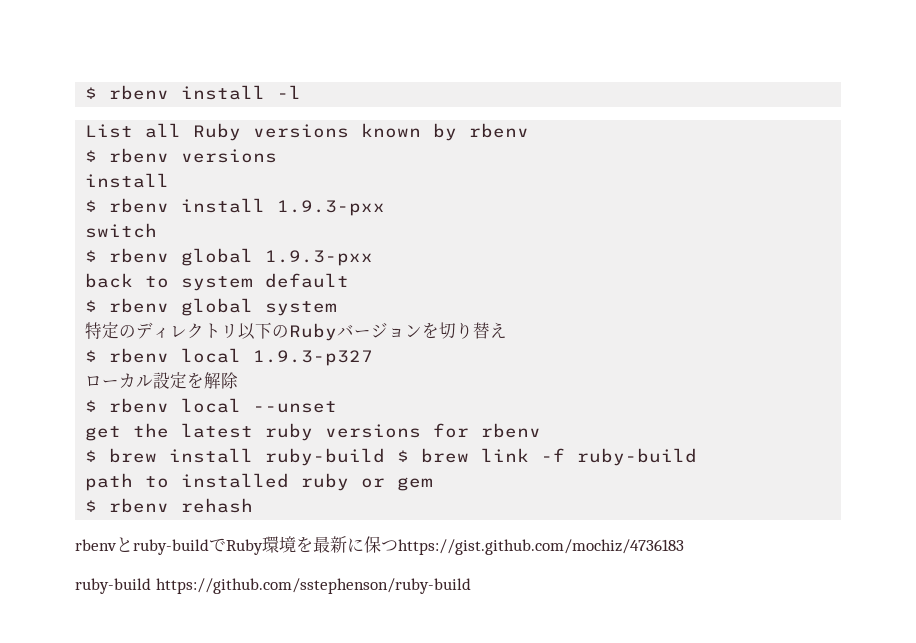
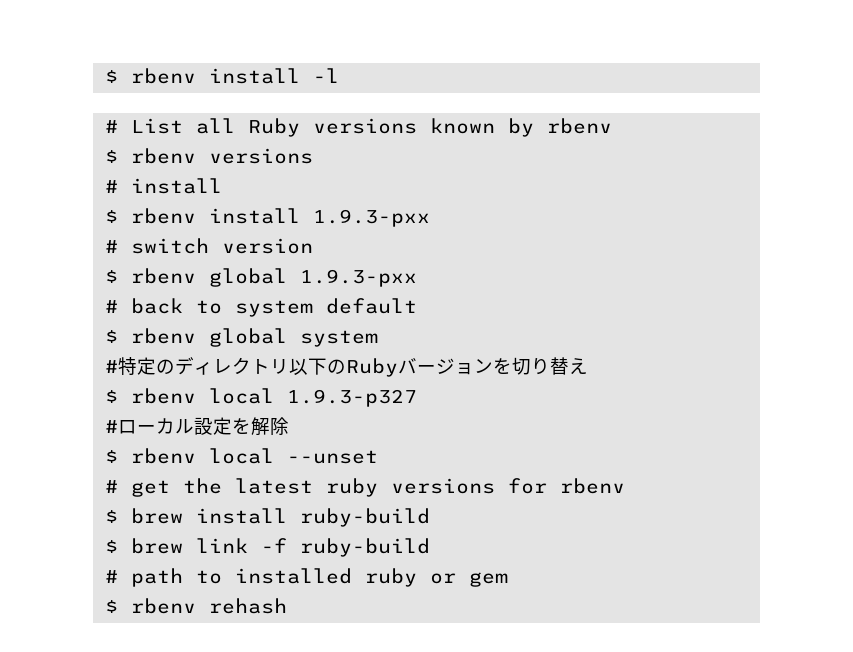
- List all Ruby versions known by rbenv
+ # List all Ruby versions known by rbenv
  $ rbenv versions
- install
+ # install
- switch
+ # switch version
- back to system default
+ # back to system default
- 特定のディレクトリ以下のRubyバージョンを切り替え
+ #特定のディレクトリ以下のRubyバージョンを切り替え
- ローカル設定を解除
+ #ローカル設定を解除
- get the latest ruby versions for rbenv
+ # get the latest ruby versions for rbenv
- $ brew install ruby-build $ brew link -f ruby-build
+ $ brew install ruby-build
+ $ brew link -f ruby-build
- path to installed ruby or gem
+ # path to installed ruby or gem
- rbenvとruby-buildでRuby環境を最新に保つhttps://gist.github.com/mochiz/4736183
- ruby-build https://github.com/sstephenson/ruby-build

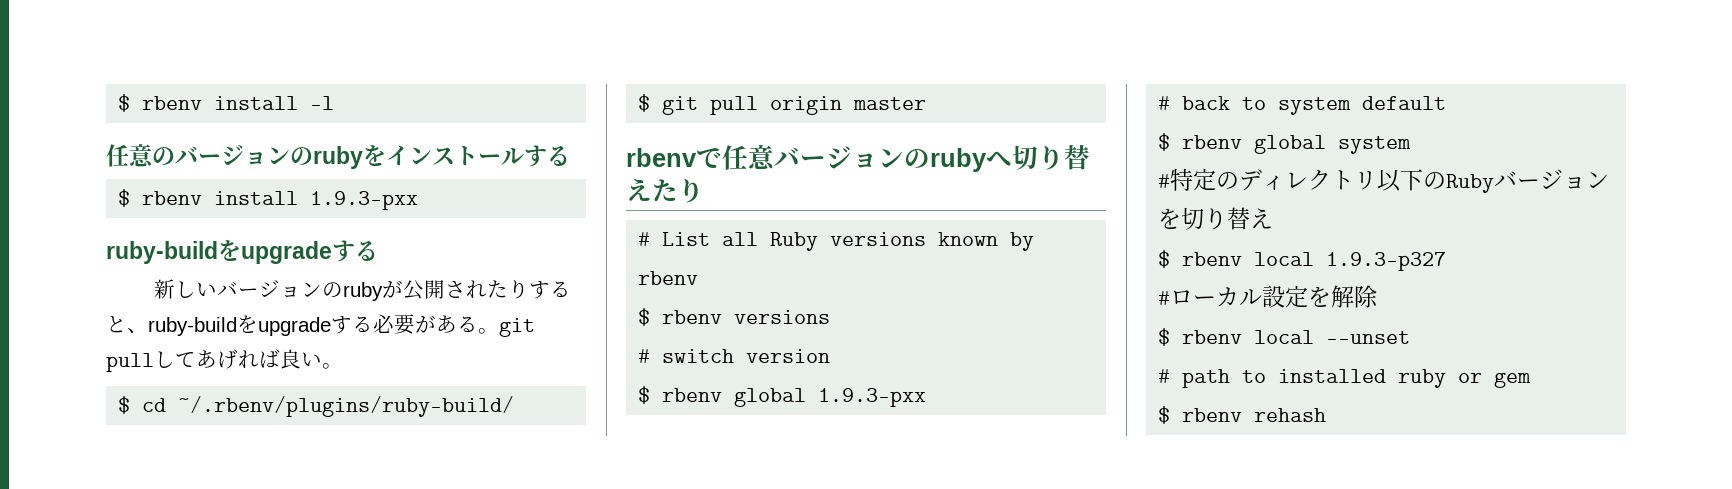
+ 任意のバージョンのrubyをインストールする
+ $ rbenv install 1.9.3-pxx
+ ruby-buildをupgradeする
+ 新しいバージョンのrubyが公開されたりすると、ruby-buildをupgradeする必要がある。git pullしてあげれば良い。
+ $ cd ~/.rbenv/plugins/ruby-build/
+ $ git pull origin master
+ rbenvで任意バージョンのrubyへ切り替えたり
- # install
- $ rbenv install 1.9.3-pxx
- # get the latest ruby versions for rbenv
- $ brew install ruby-build
- $ brew link -f ruby-build

